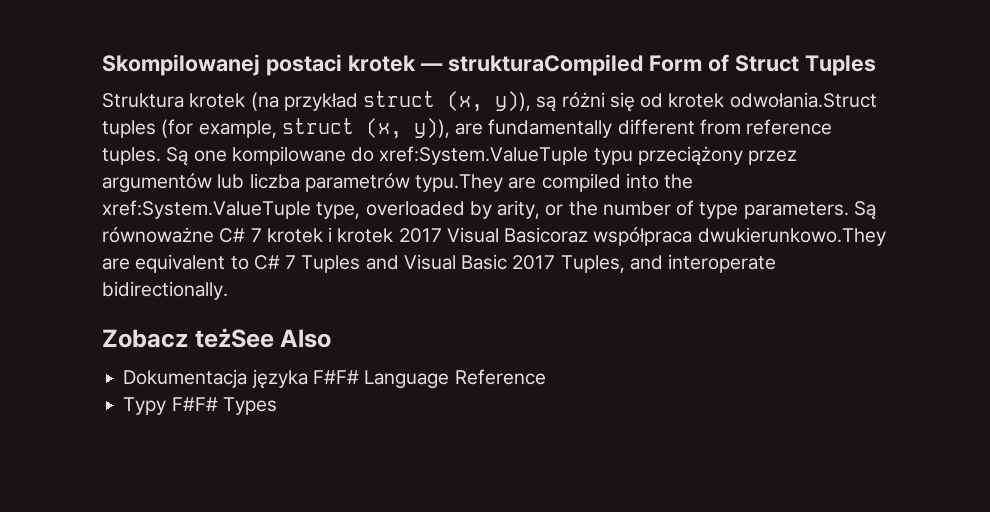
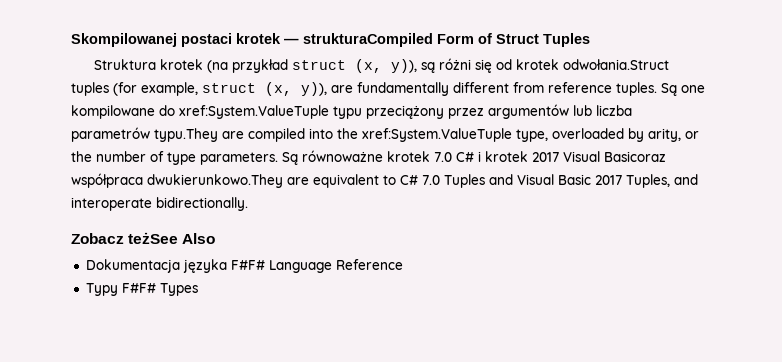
- Są równoważne C# 7 krotek i krotek 2017 Visual Basicoraz współpraca dwukierunkowo.They are equivalent to C# 7 Tuples and Visual Basic 2017 Tuples, and interoperate bidirectionally.
+ Są równoważne krotek 7.0 C# i krotek 2017 Visual Basicoraz współpraca dwukierunkowo.They are equivalent to C# 7.0 Tuples and Visual Basic 2017 Tuples, and interoperate bidirectionally.

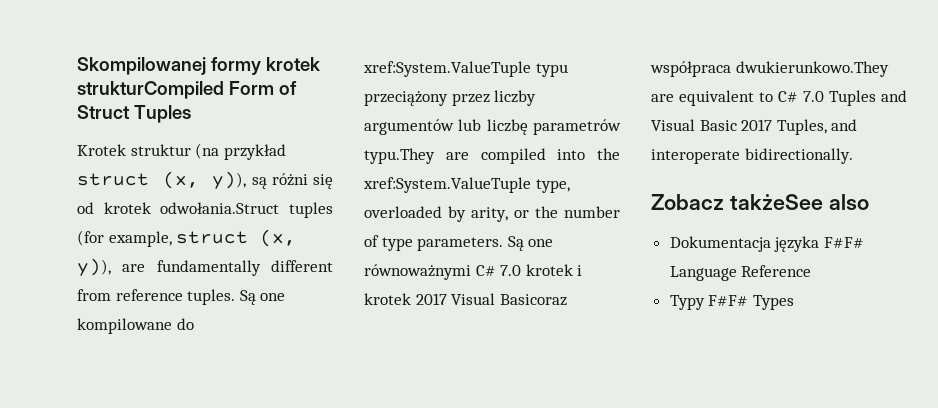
- Skompilowanej postaci krotek — strukturaCompiled Form of Struct Tuples
+ Skompilowanej formy krotek strukturCompiled Form of Struct Tuples
- Struktura krotek (na przykład struct (x, y)), są różni się od krotek odwołania.Struct tuples (for example, struct (x, y)), are fundamentally different from reference tuples.
+ Krotek struktur (na przykład struct (x, y)), są różni się od krotek odwołania.Struct tuples (for example, struct (x, y)), are fundamentally different from reference tuples.
- Są one kompilowane do xref:System.ValueTuple typu przeciążony przez argumentów lub liczba parametrów typu.They are compiled into the xref:System.ValueTuple type, overloaded by arity, or the number of type parameters.
+ Są one kompilowane do xref:System.ValueTuple typu przeciążony przez liczby argumentów lub liczbę parametrów typu.They are compiled into the xref:System.ValueTuple type, overloaded by arity, or the number of type parameters.
- Są równoważne krotek 7.0 C# i krotek 2017 Visual Basicoraz współpraca dwukierunkowo.They are equivalent to C# 7.0 Tuples and Visual Basic 2017 Tuples, and interoperate bidirectionally.
+ Są one równoważnymi C# 7.0 krotek i krotek 2017 Visual Basicoraz współpraca dwukierunkowo.They are equivalent to C# 7.0 Tuples and Visual Basic 2017 Tuples, and interoperate bidirectionally.
- Zobacz teżSee Also
+ Zobacz takżeSee also

